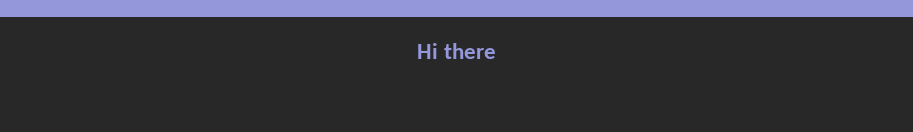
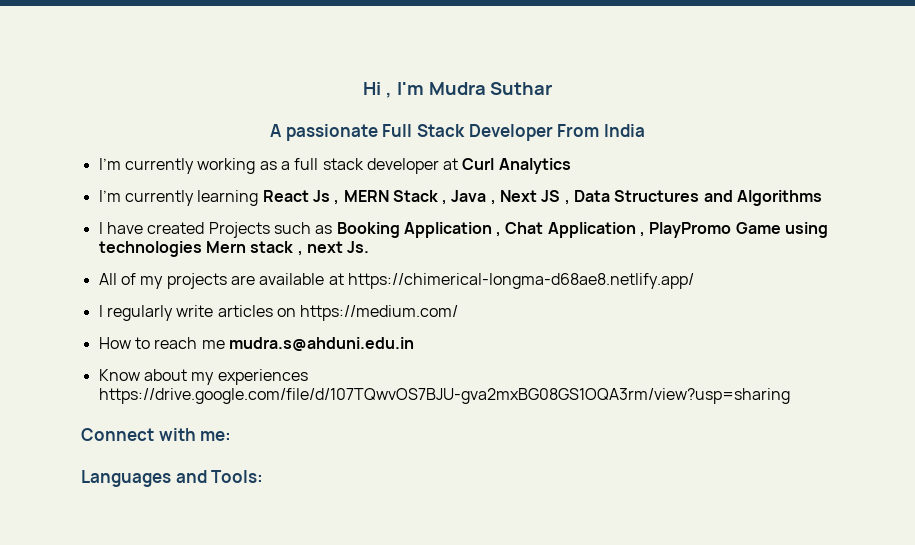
- Hi there
+ Hi , I'm Mudra Suthar
+ A passionate Full Stack Developer From India
+ I’m currently working as a full stack developer at Curl Analytics
+ I’m currently learning React Js , MERN Stack , Java , Next JS , Data Structures and Algorithms
+ I have created Projects such as Booking Application , Chat Application , PlayPromo Game using technologies Mern stack , next Js.
+ All of my projects are available at https://chimerical-longma-d68ae8.netlify.app/
+ I regularly write articles on https://medium.com/
+ How to reach me mudra.s@ahduni.edu.in
+ Know about my experiences https://drive.google.com/file/d/107TQwvOS7BJU-gva2mxBG08GS1OQA3rm/view?usp=sharing
+ Connect with me:
+ Languages and Tools:

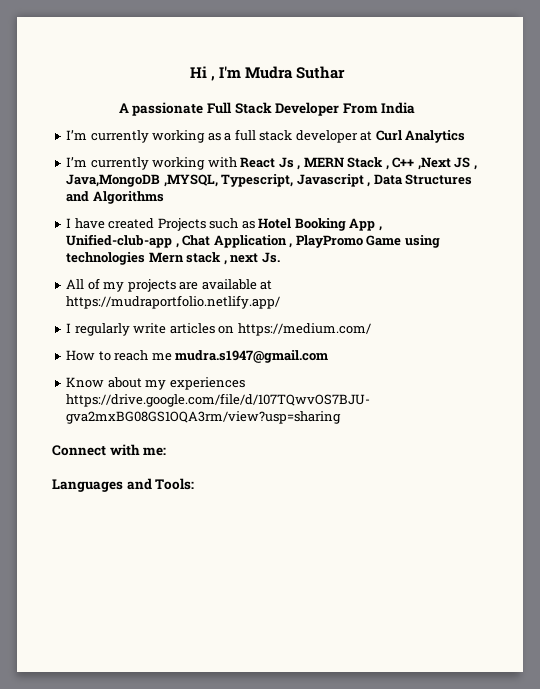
- I’m currently learning React Js , MERN Stack , Java , Next JS , Data Structures and Algorithms
+ I’m currently working with React Js , MERN Stack , C++ ,Next JS , Java,MongoDB ,MYSQL, Typescript, Javascript , Data Structures and Algorithms
- I have created Projects such as Booking Application , Chat Application , PlayPromo Game using technologies Mern stack , next Js.
+ I have created Projects such as Hotel Booking App , Unified-club-app , Chat Application , PlayPromo Game using technologies Mern stack , next Js.
- All of my projects are available at https://chimerical-longma-d68ae8.netlify.app/
+ All of my projects are available at https://mudraportfolio.netlify.app/
- How to reach me mudra.s@ahduni.edu.in
+ How to reach me mudra.s1947@gmail.com

